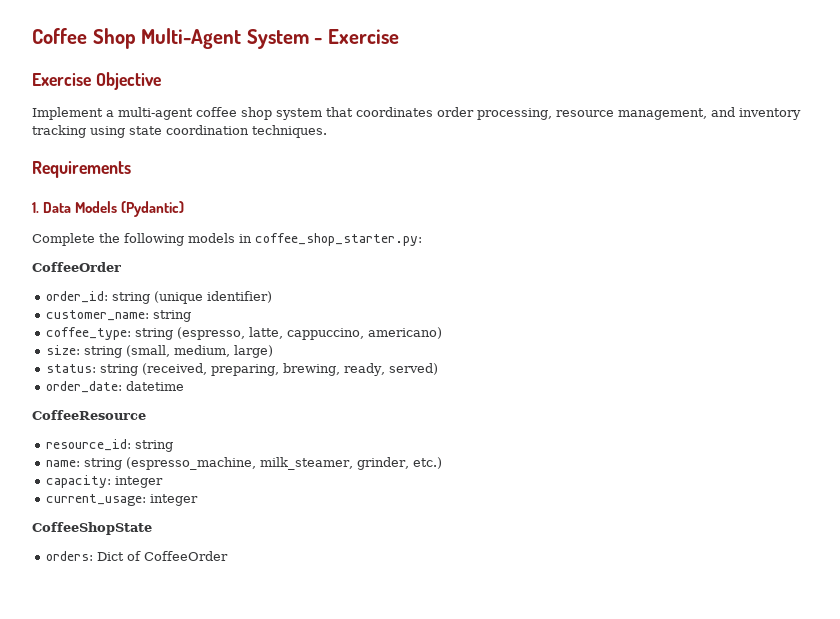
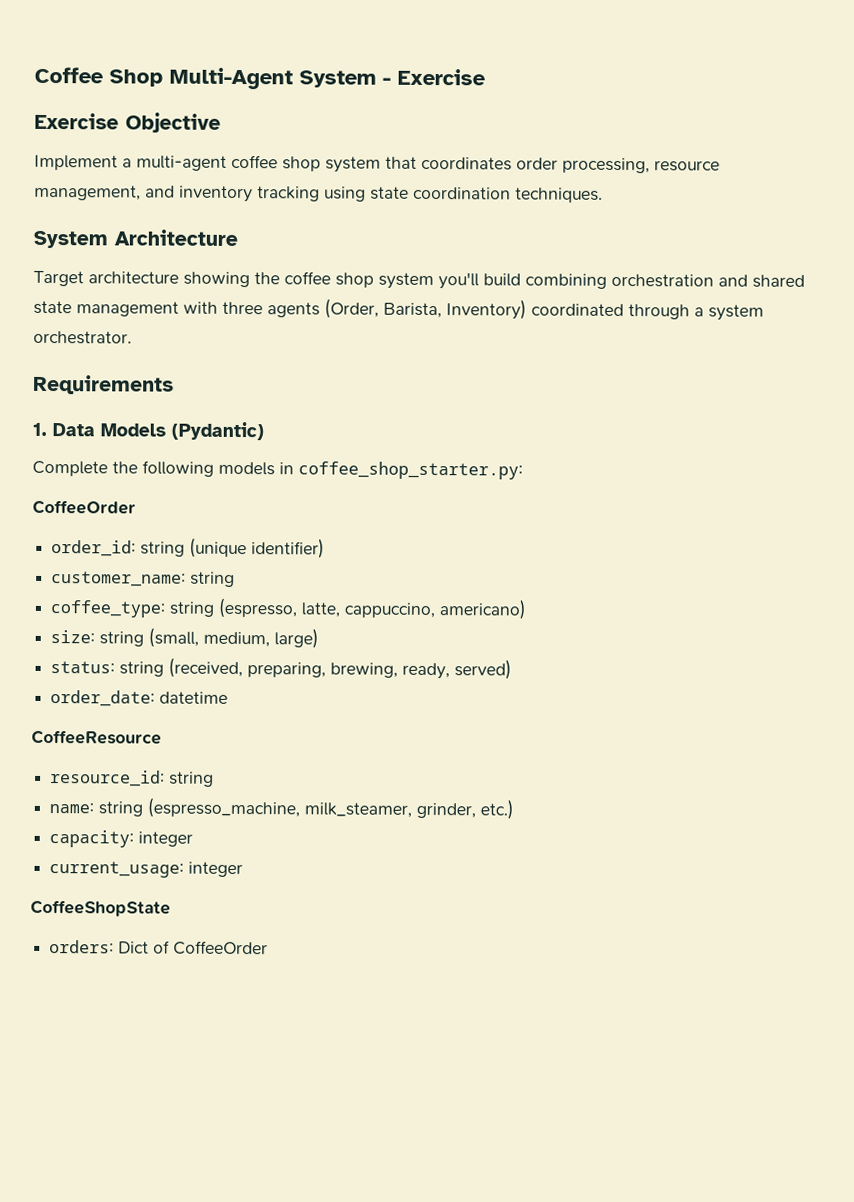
+ System Architecture
+ Target architecture showing the coffee shop system you'll build combining orchestration and shared state management with three agents (Order, Barista, Inventory) coordinated through a system orchestrator.

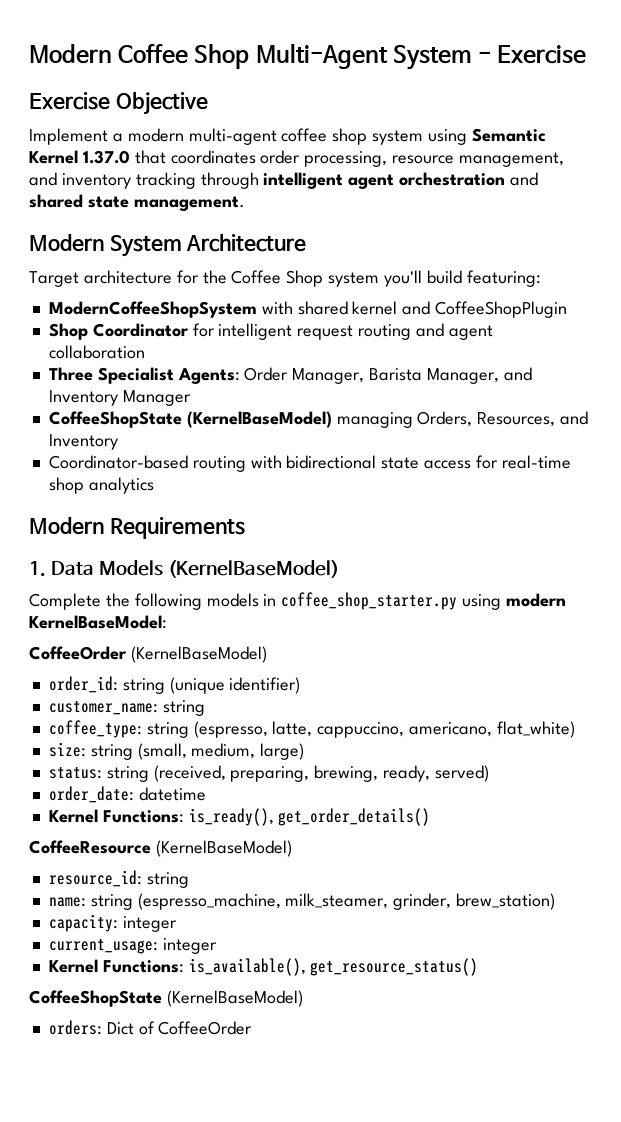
- Coffee Shop Multi-Agent System - Exercise
+ Modern Coffee Shop Multi-Agent System - Exercise
- Implement a multi-agent coffee shop system that coordinates order processing, resource management, and inventory tracking using state coordination techniques.
- System Architecture
- Target architecture showing the coffee shop system you'll build combining orchestration and shared state management with three agents (Order, Barista, Inventory) coordinated through a system orchestrator.
- Requirements
+ Implement a modern multi-agent coffee shop system using Semantic Kernel 1.37.0 that coordinates order processing, resource management, and inventory tracking through intelligent agent orchestration and shared state management.
+ Modern System Architecture
+ Target architecture for the Coffee Shop system you'll build featuring:
+ ModernCoffeeShopSystem with shared kernel and CoffeeShopPlugin
+ Shop Coordinator for intelligent request routing and agent collaboration
+ Three Specialist Agents: Order Manager, Barista Manager, and Inventory Manager
+ CoffeeShopState (KernelBaseModel) managing Orders, Resources, and Inventory
+ Coordinator-based routing with bidirectional state access for real-time shop analytics
+ Modern Requirements
- 1. Data Models (Pydantic)
+ 1. Data Models (KernelBaseModel)
- Complete the following models in coffee_shop_starter.py:
- CoffeeOrder
+ Complete the following models in coffee_shop_starter.py using modern KernelBaseModel:
+ CoffeeOrder (KernelBaseModel)
- coffee_type: string (espresso, latte, cappuccino, americano)
+ coffee_type: string (espresso, latte, cappuccino, americano, flat_white)
+ Kernel Functions: is_ready(), get_order_details()
- CoffeeResource
+ CoffeeResource (KernelBaseModel)
- name: string (espresso_machine, milk_steamer, grinder, etc.)
+ name: string (espresso_machine, milk_steamer, grinder, brew_station)
- CoffeeShopState
+ Kernel Functions: is_available(), get_resource_status()
+ CoffeeShopState (KernelBaseModel)

